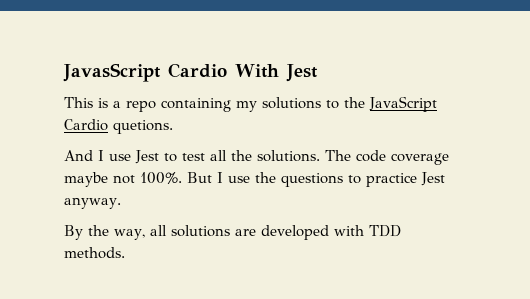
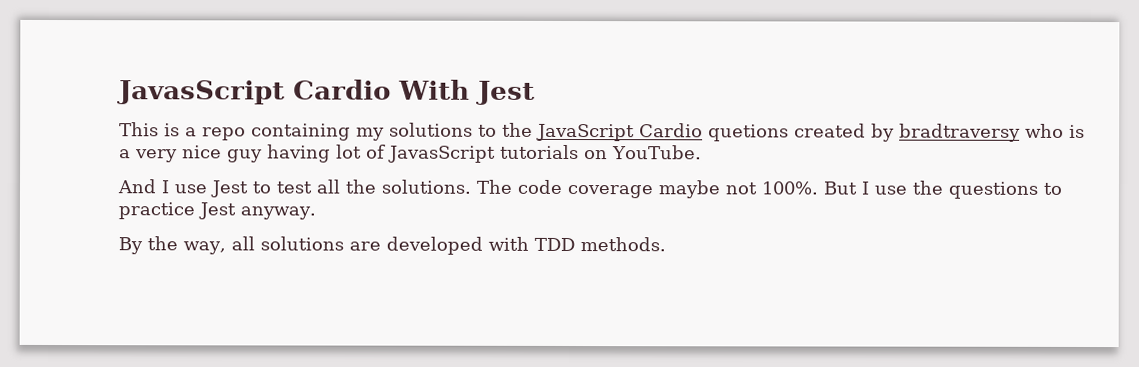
- This is a repo containing my solutions to the JavaScript Cardio quetions.
+ This is a repo containing my solutions to the JavaScript Cardio quetions created by bradtraversy who is a very nice guy having lot of JavasScript tutorials on YouTube.

